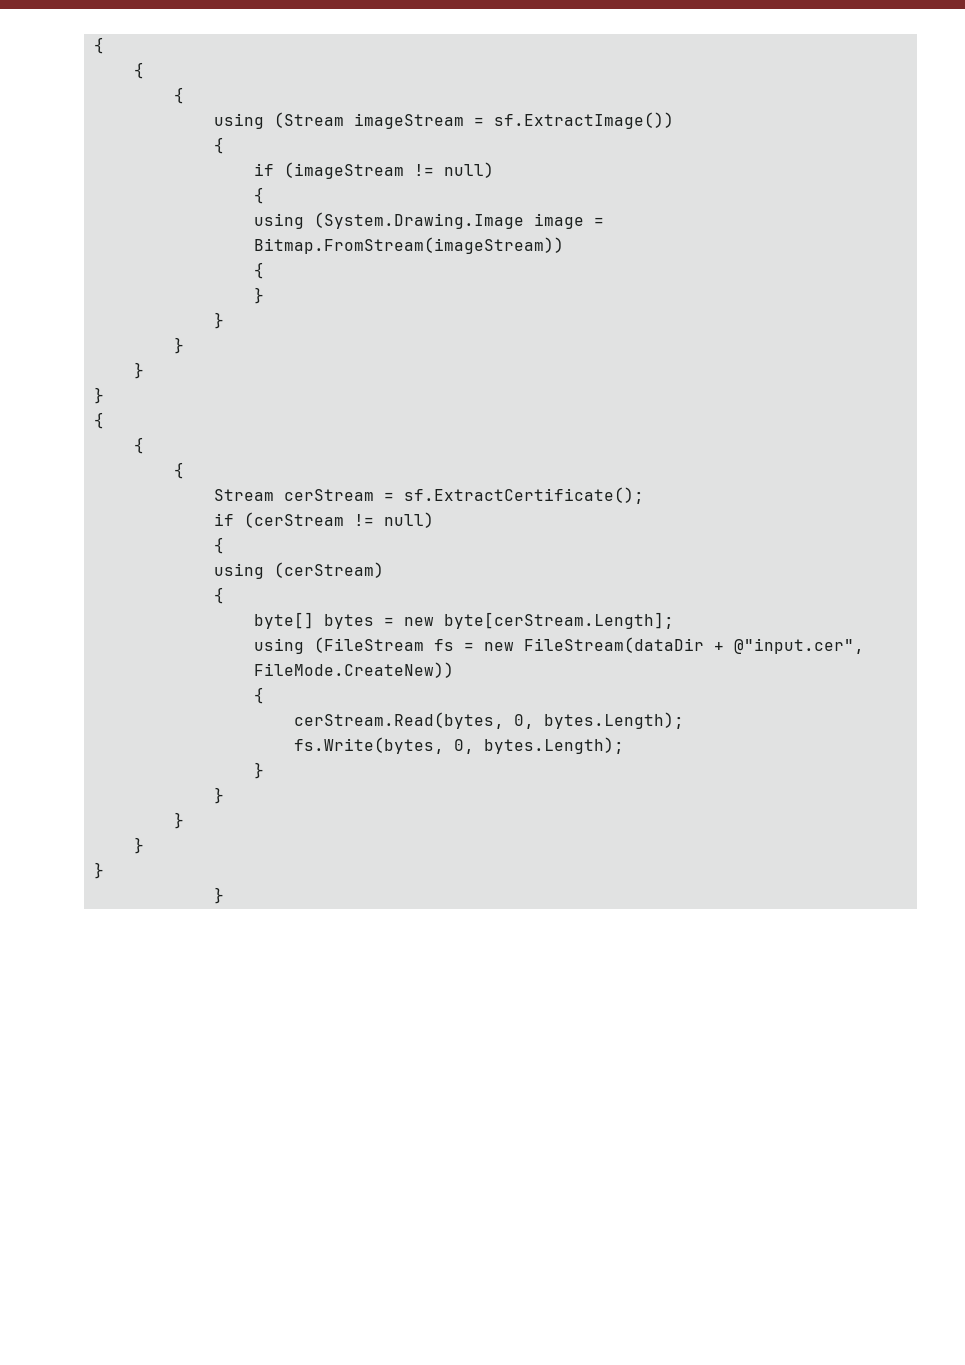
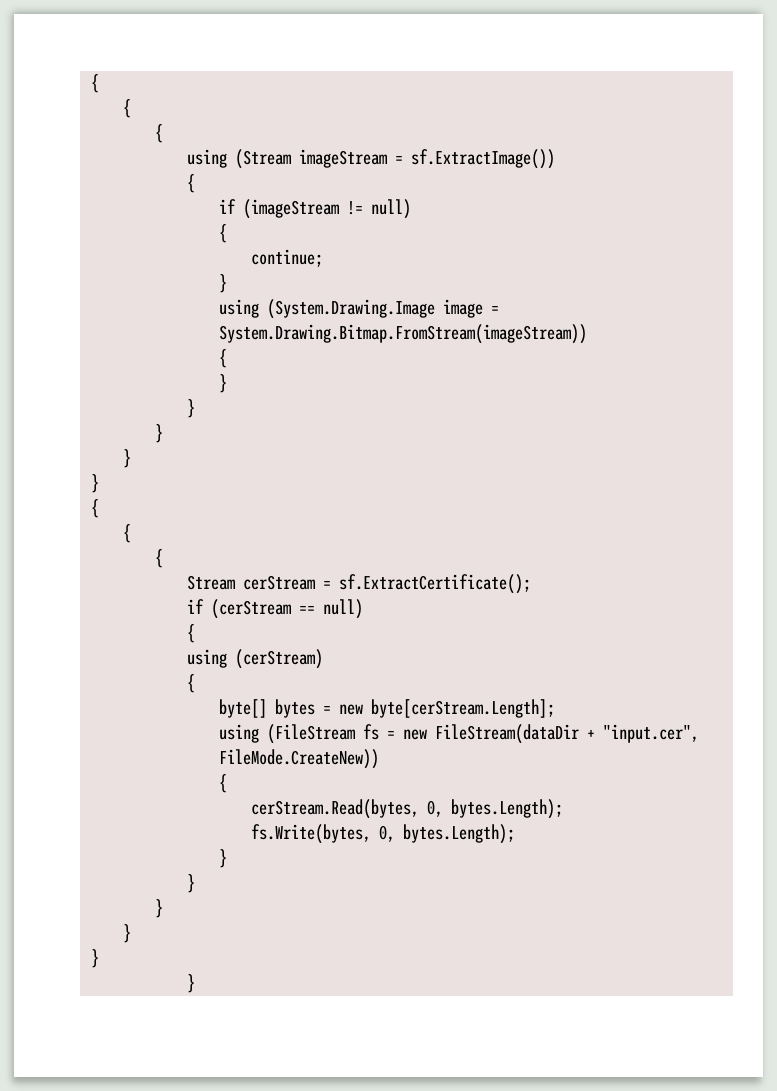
+ continue;
+ }
- using (System.Drawing.Image image = Bitmap.FromStream(imageStream))
+ using (System.Drawing.Image image = System.Drawing.Bitmap.FromStream(imageStream))
- if (cerStream != null)
+ if (cerStream == null)
- using (FileStream fs = new FileStream(dataDir + @"input.cer", FileMode.CreateNew))
+ using (FileStream fs = new FileStream(dataDir + "input.cer", FileMode.CreateNew))

